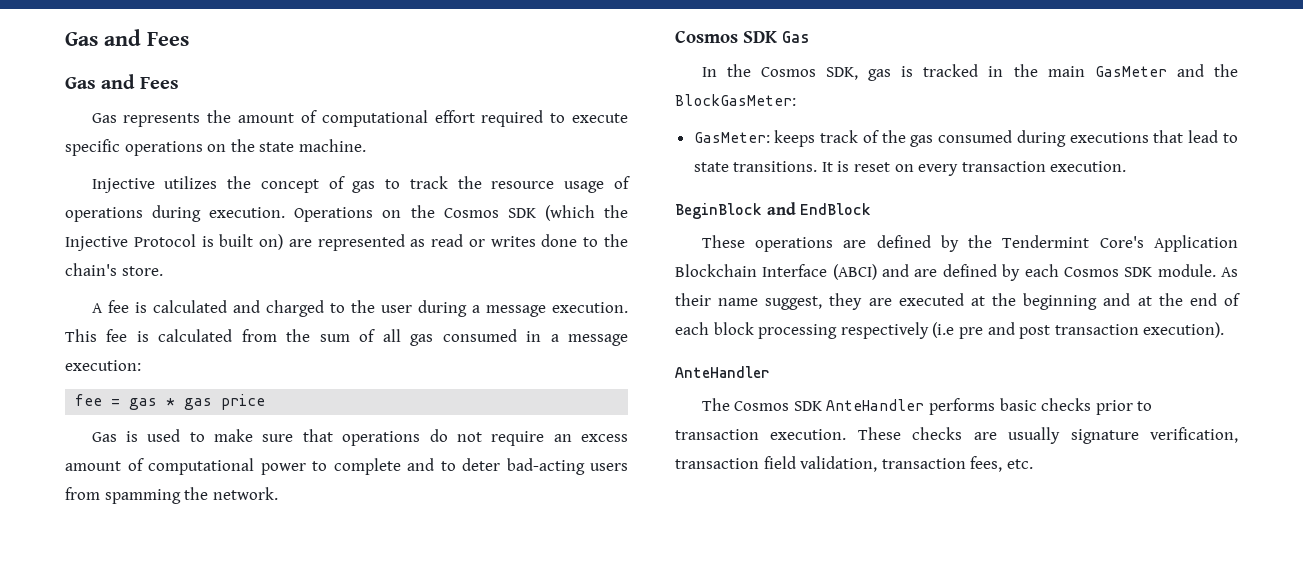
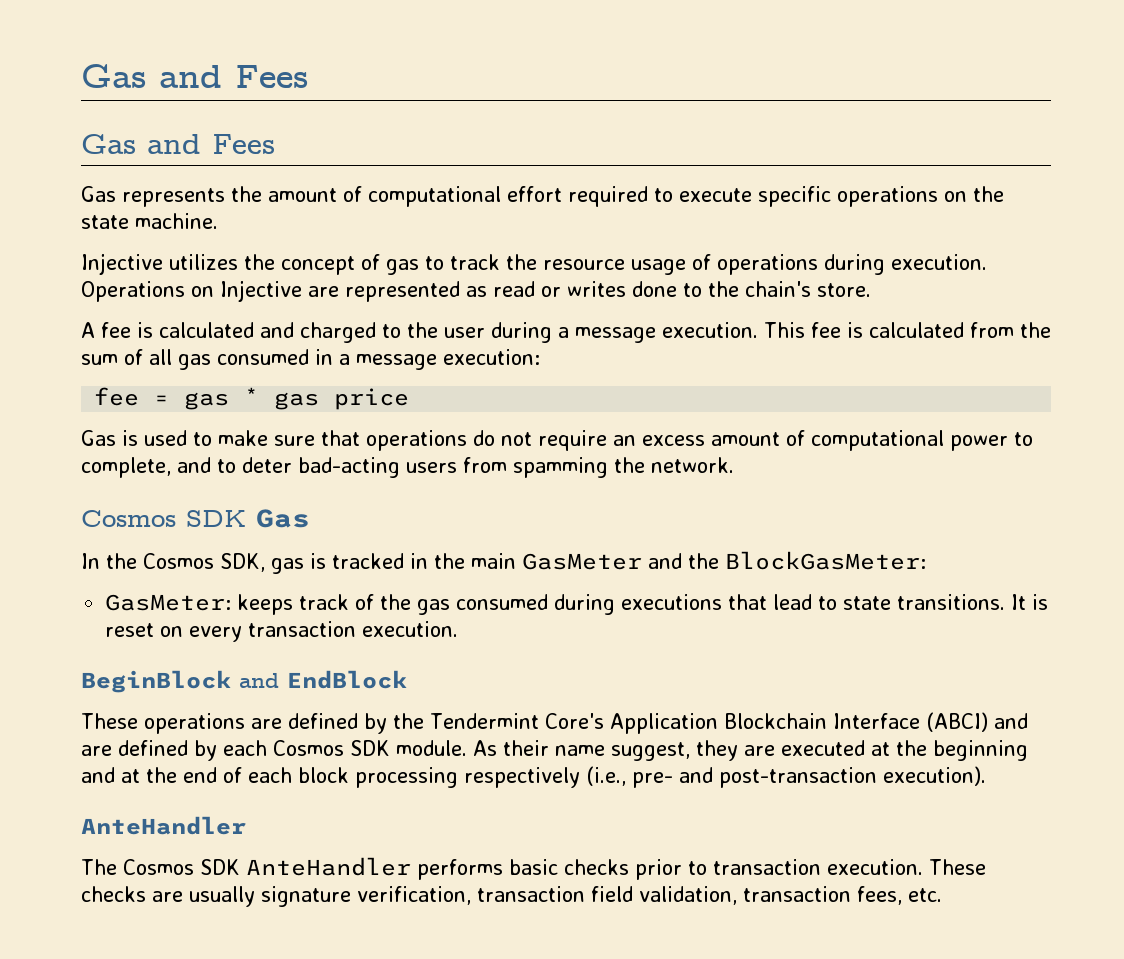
- Operations on the Cosmos SDK (which the Injective Protocol is built on) are represented as read or writes done to the chain's store.
+ Operations on Injective are represented as read or writes done to the chain's store.
- Gas is used to make sure that operations do not require an excess amount of computational power to complete and to deter bad-acting users from spamming the network.
+ Gas is used to make sure that operations do not require an excess amount of computational power to complete, and to deter bad-acting users from spamming the network.
- As their name suggest, they are executed at the beginning and at the end of each block processing respectively (i.e pre and post transaction execution).
+ As their name suggest, they are executed at the beginning and at the end of each block processing respectively (i.e., pre- and post-transaction execution).

